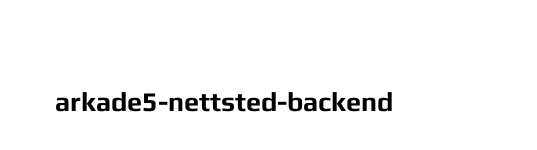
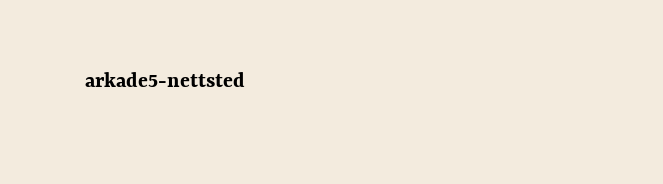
- arkade5-nettsted-backend
+ arkade5-nettsted

